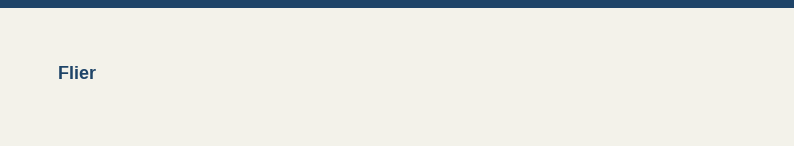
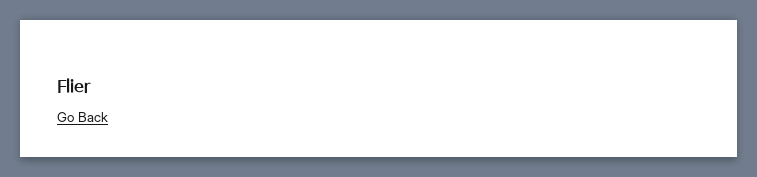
+ Go Back

